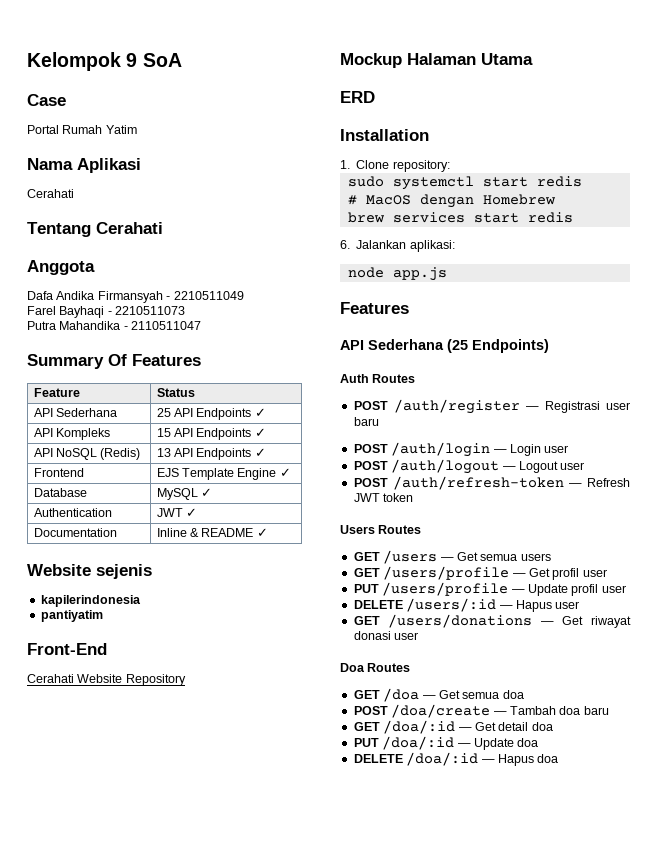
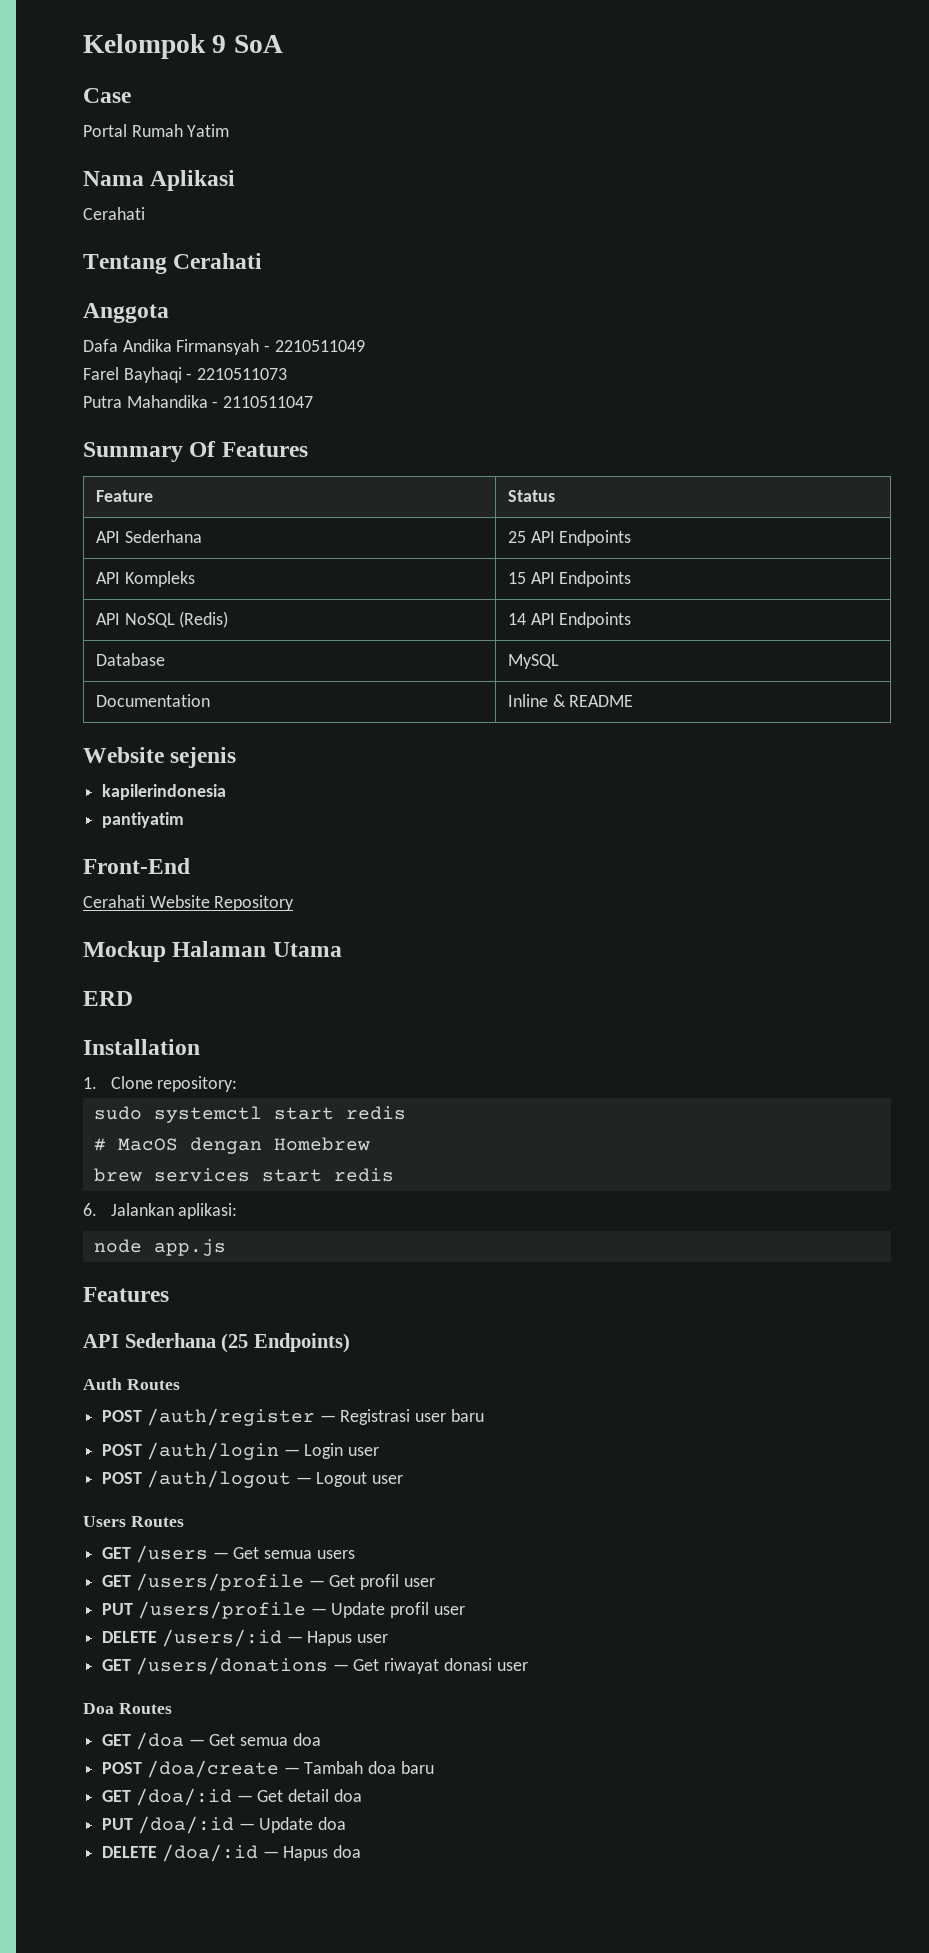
- API Sederhana | 25 API Endpoints ✓
+ API Sederhana | 25 API Endpoints
- API Kompleks | 15 API Endpoints ✓
+ API Kompleks | 15 API Endpoints
- API NoSQL (Redis) | 13 API Endpoints ✓
- Frontend | EJS Template Engine ✓
- Database | MySQL ✓
- Authentication | JWT ✓
+ API NoSQL (Redis) | 14 API Endpoints
+ Database | MySQL
- Documentation | Inline & README ✓
+ Documentation | Inline & README
- POST /auth/refresh-token — Refresh JWT token

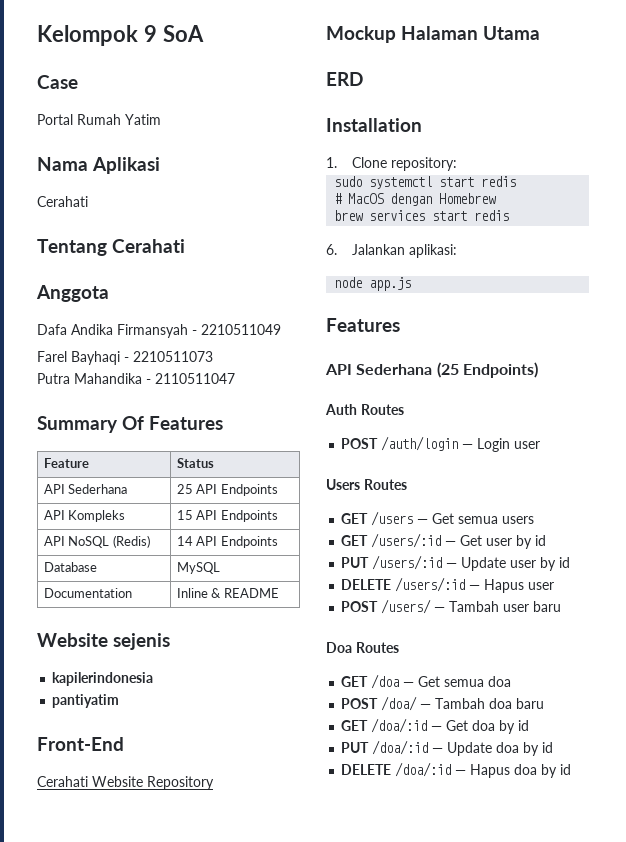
- POST /auth/register — Registrasi user baru
- POST /auth/logout — Logout user
- GET /users/profile — Get profil user
- PUT /users/profile — Update profil user
+ GET /users/:id — Get user by id
+ PUT /users/:id — Update user by id
- GET /users/donations — Get riwayat donasi user
+ POST /users/ — Tambah user baru
- POST /doa/create — Tambah doa baru
+ POST /doa/ — Tambah doa baru
- GET /doa/:id — Get detail doa
+ GET /doa/:id — Get doa by id
- PUT /doa/:id — Update doa
+ PUT /doa/:id — Update doa by id
- DELETE /doa/:id — Hapus doa
+ DELETE /doa/:id — Hapus doa by id

